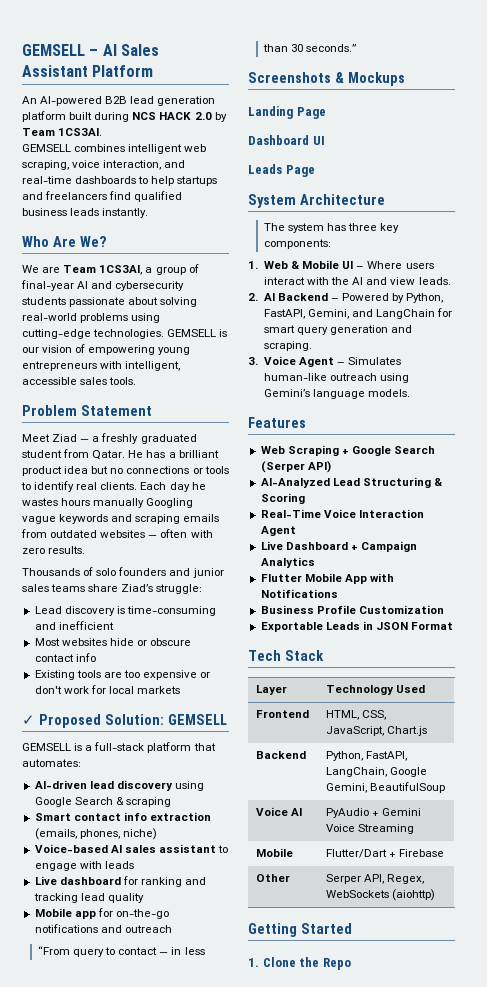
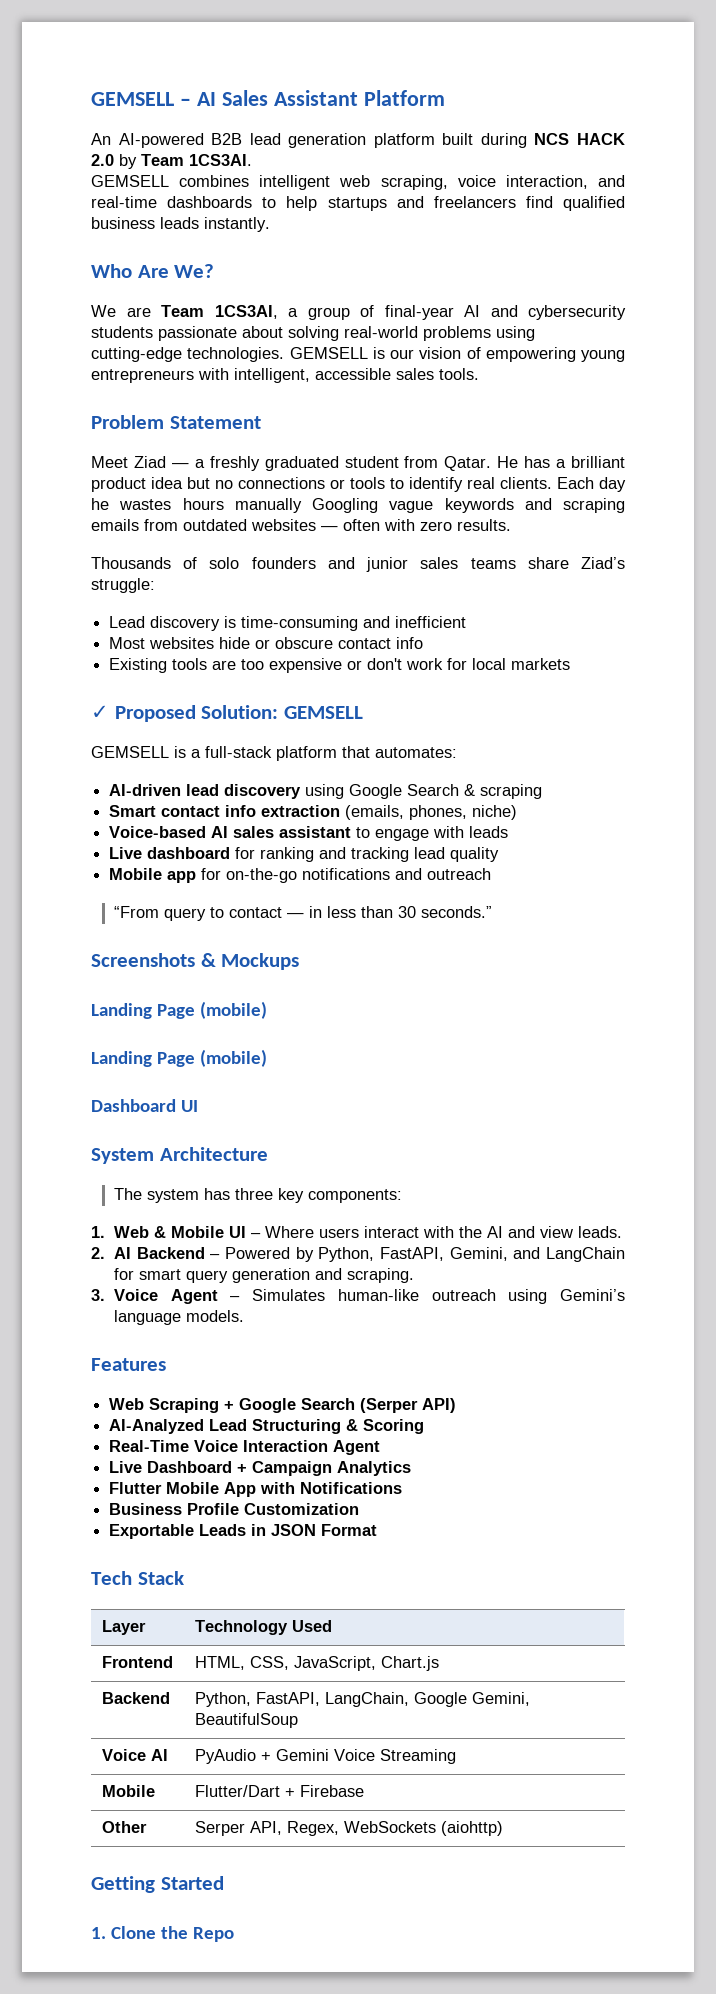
  Screenshots & Mockups
- Landing Page
+ Landing Page (mobile)
+ Landing Page (mobile)
- Leads Page

